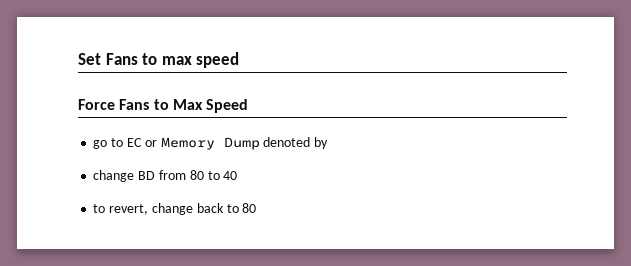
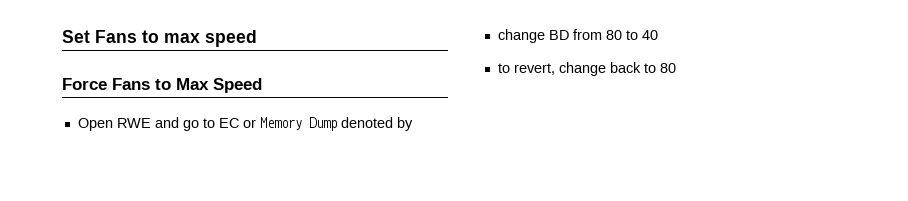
- go to EC or Memory Dump denoted by
+ Open RWE and go to EC or Memory Dump denoted by

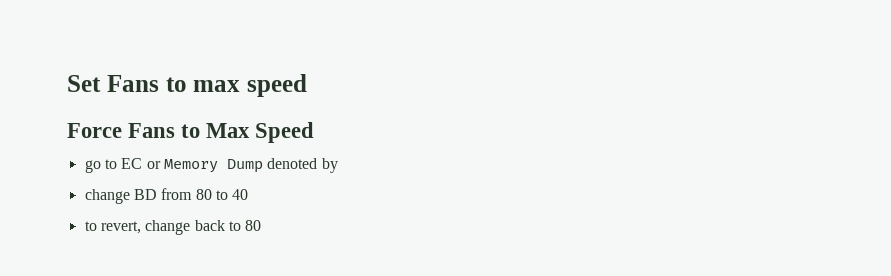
- Open RWE and go to EC or Memory Dump denoted by
+ go to EC or Memory Dump denoted by

